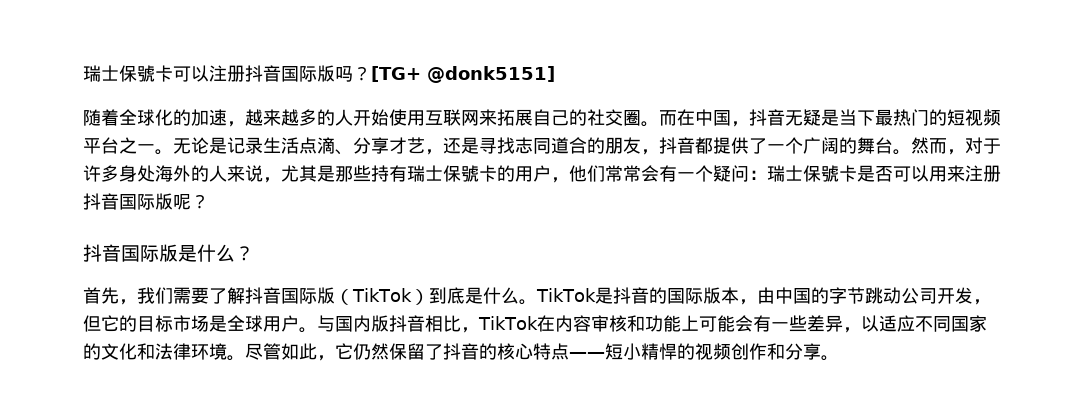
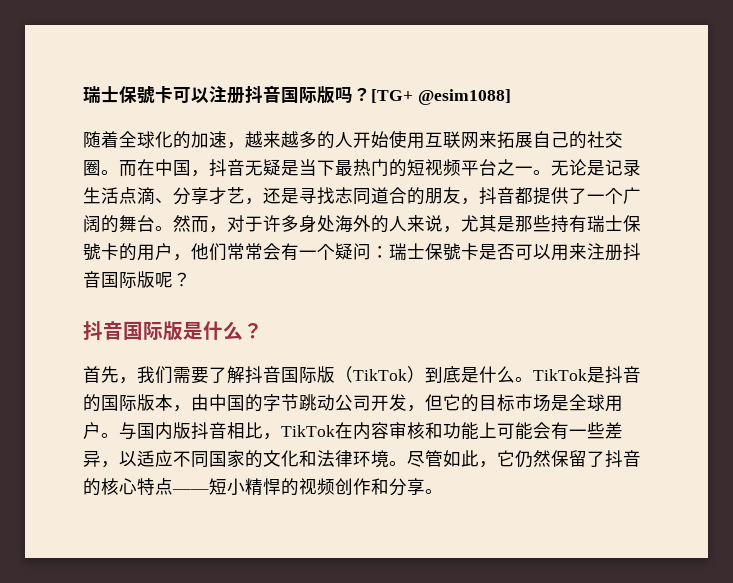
- [TG+ @donk5151]
+ [TG+ @esim1088]

